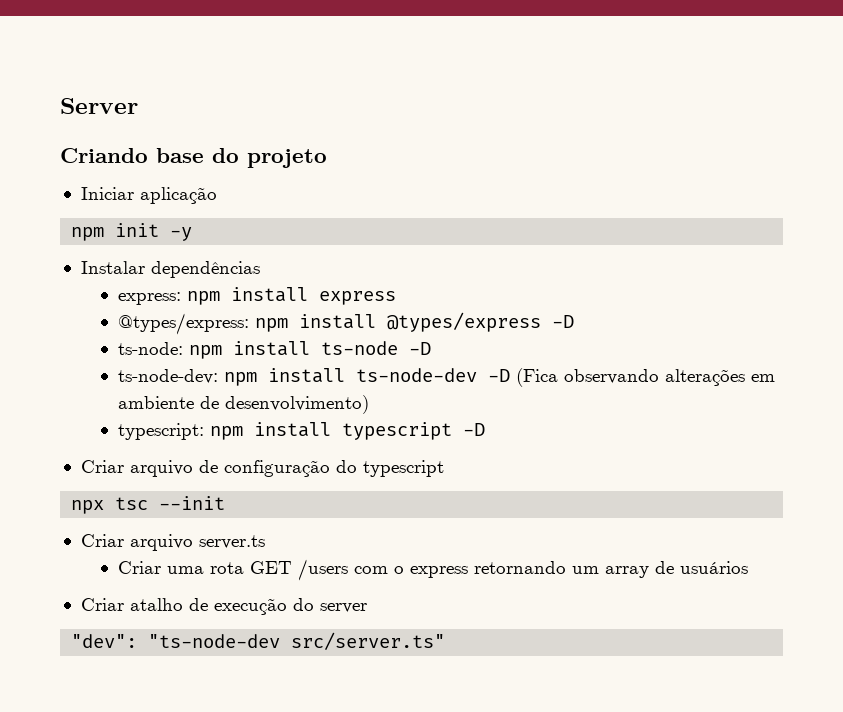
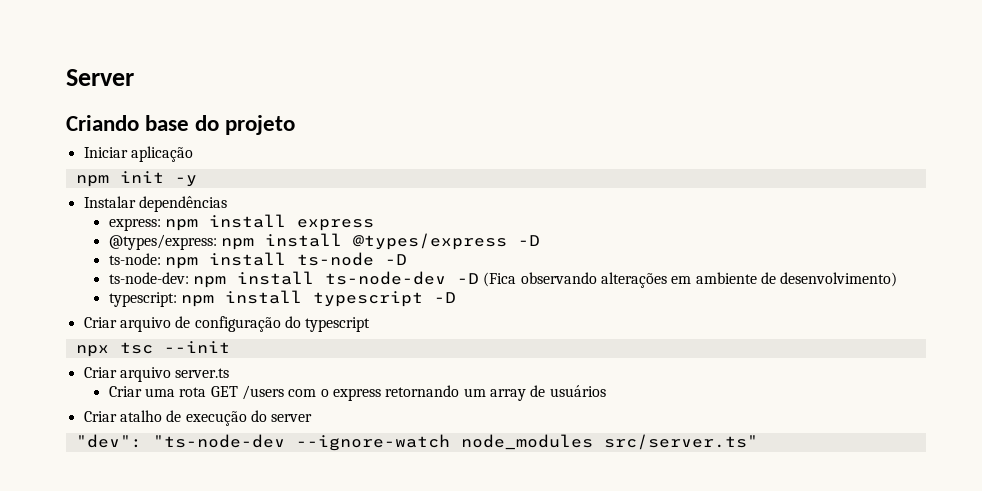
- "dev": "ts-node-dev src/server.ts"
+ "dev": "ts-node-dev --ignore-watch node_modules src/server.ts"

